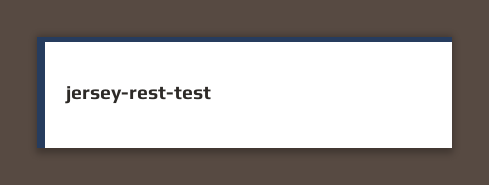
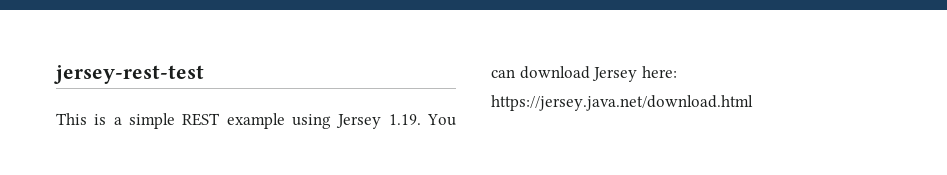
+ This is a simple REST example using Jersey 1.19. You can download Jersey here: https://jersey.java.net/download.html

